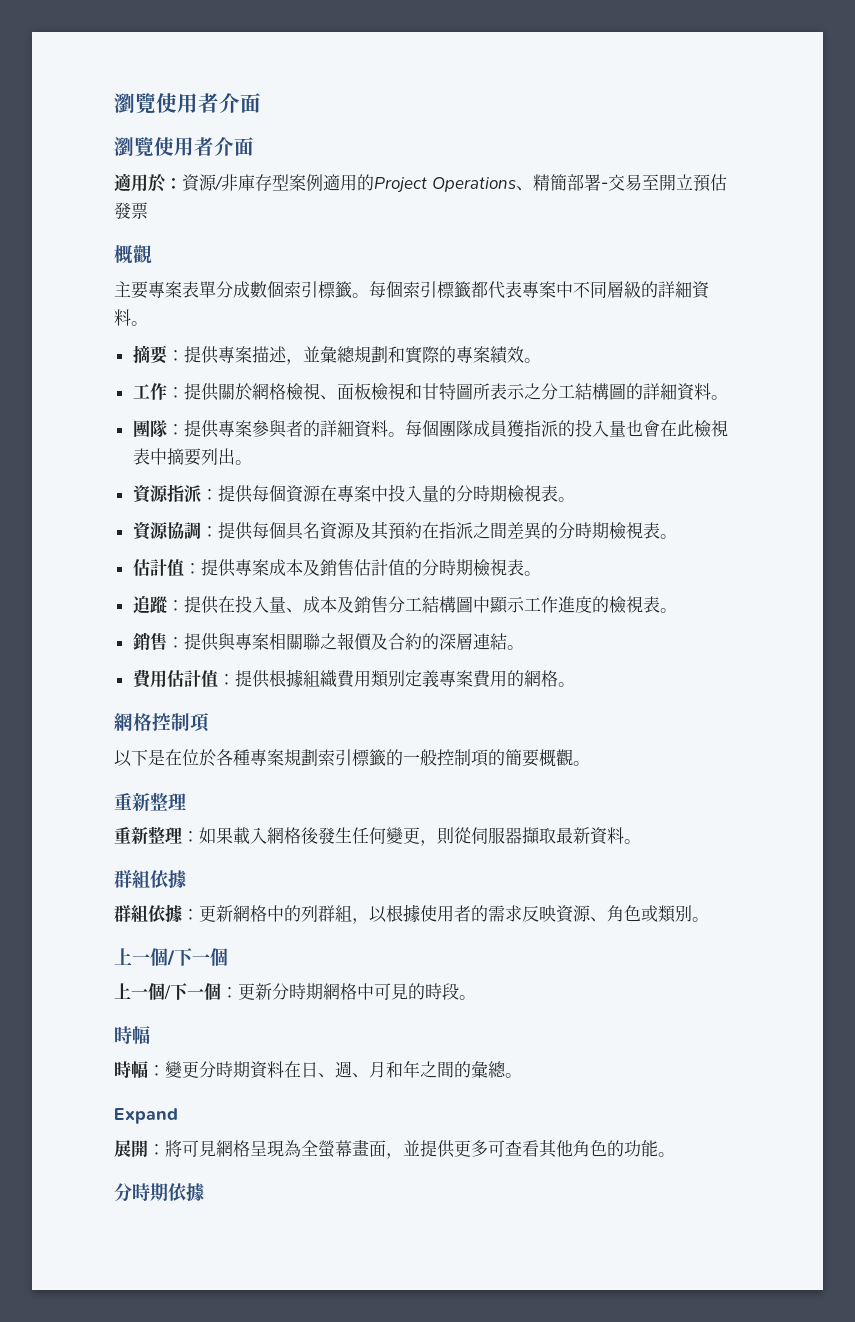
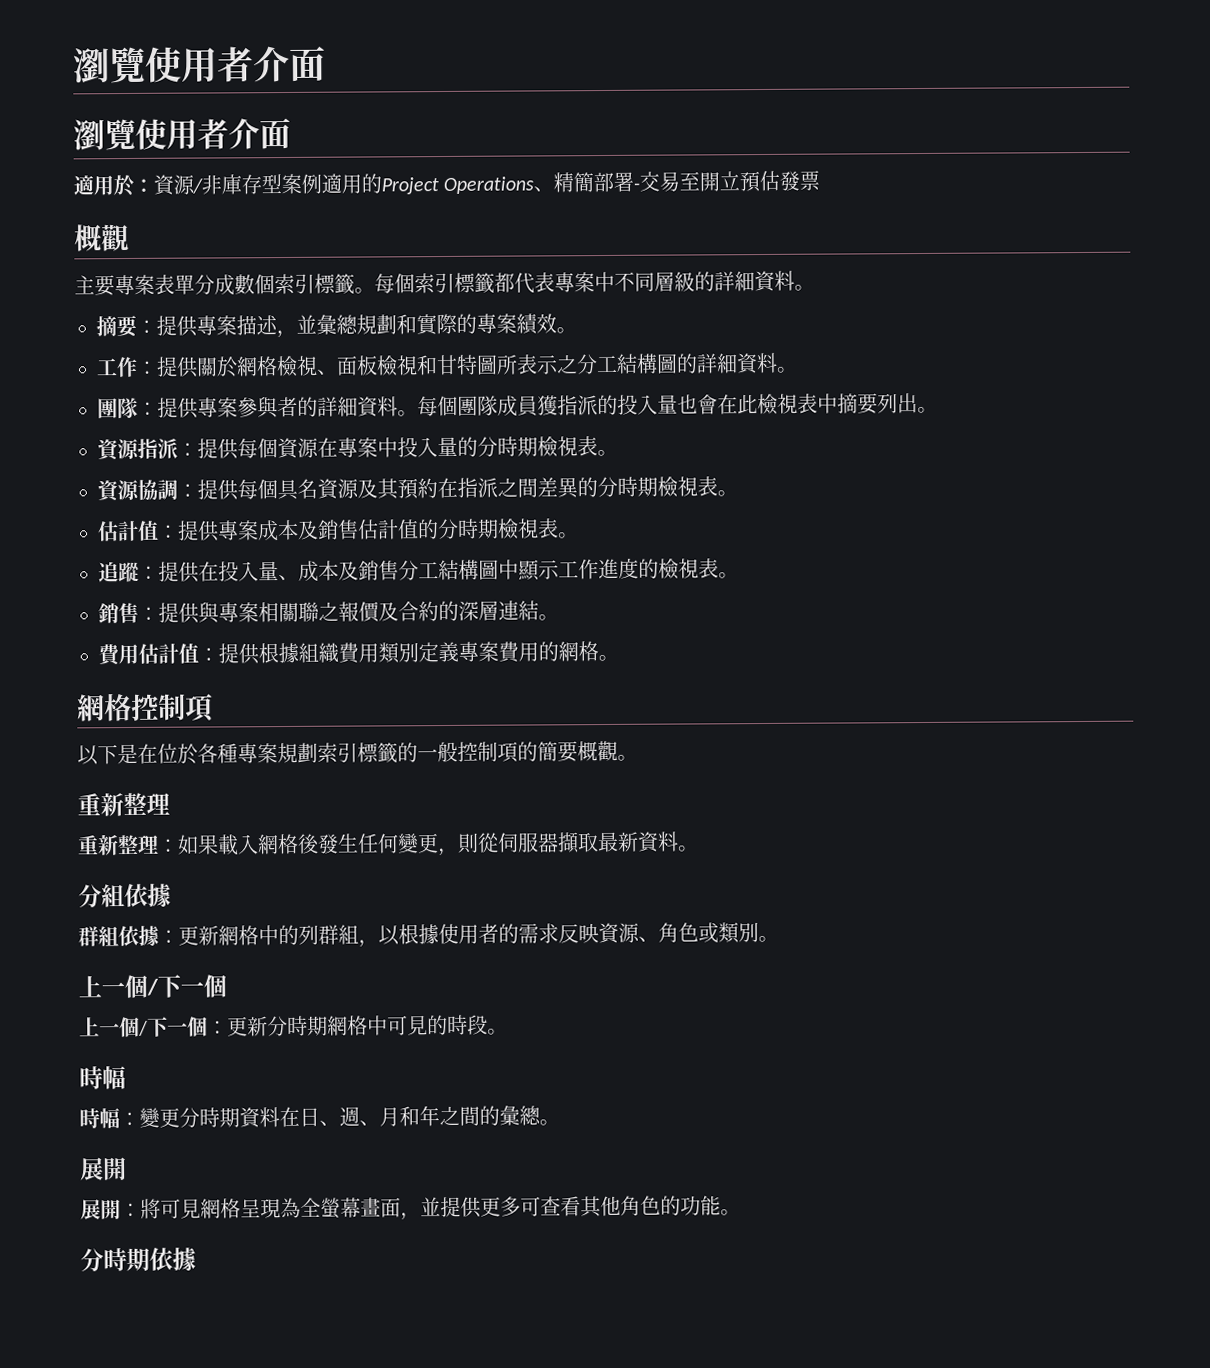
  重新整理：如果載入網格後發生任何變更，則從伺服器擷取最新資料。
- 群組依據
+ 分組依據
  時幅：變更分時期資料在日、週、月和年之間的彙總。
- Expand
+ 展開

